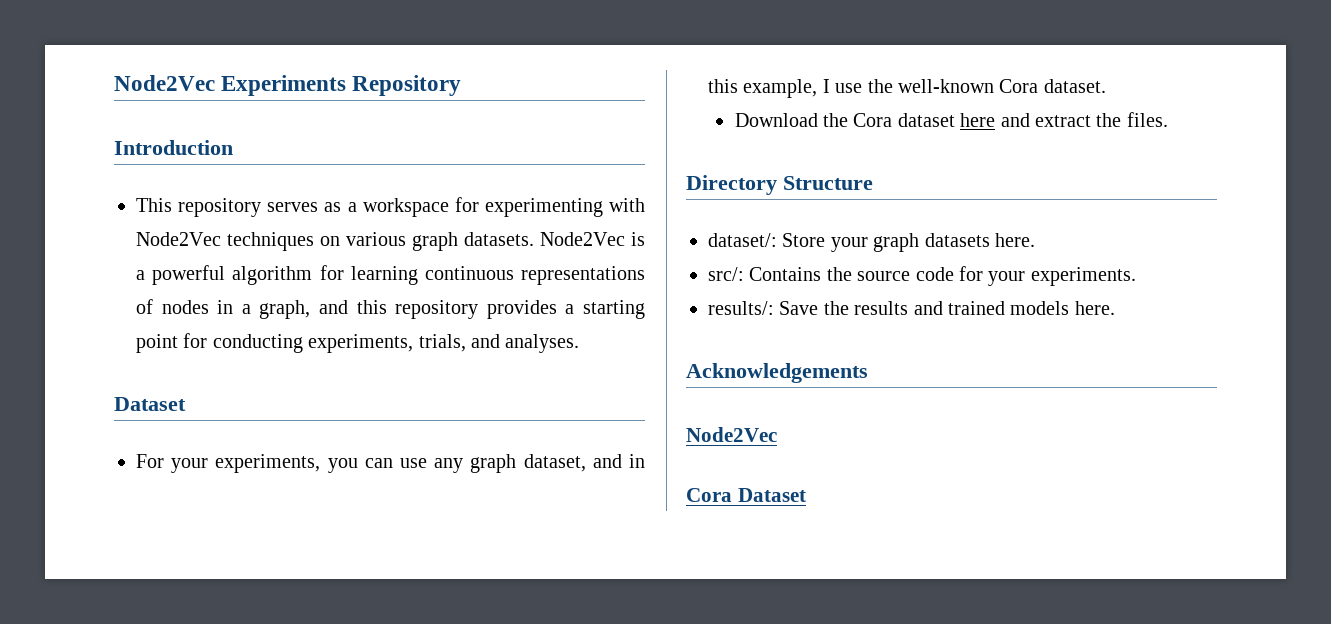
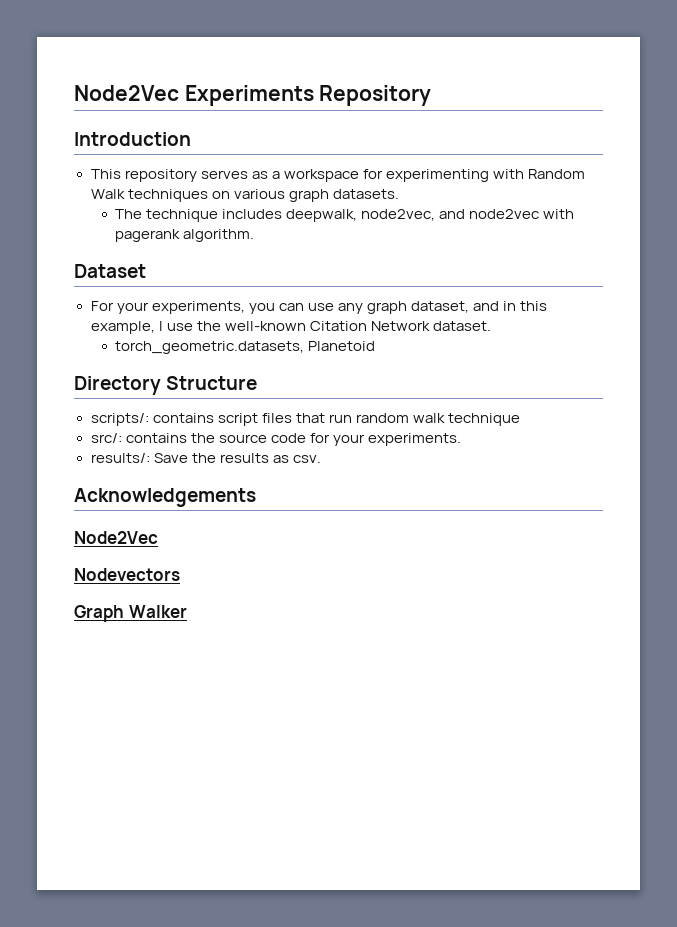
- This repository serves as a workspace for experimenting with Node2Vec techniques on various graph datasets. Node2Vec is a powerful algorithm for learning continuous representations of nodes in a graph, and this repository provides a starting point for conducting experiments, trials, and analyses.
+ This repository serves as a workspace for experimenting with Random Walk techniques on various graph datasets.
+ The technique includes deepwalk, node2vec, and node2vec with pagerank algorithm.
- For your experiments, you can use any graph dataset, and in this example, I use the well-known Cora dataset.
+ For your experiments, you can use any graph dataset, and in this example, I use the well-known Citation Network dataset.
- Download the Cora dataset here and extract the files.
+ torch_geometric.datasets, Planetoid
  Directory Structure
- dataset/: Store your graph datasets here.
+ scripts/: contains script files that run random walk technique
- src/: Contains the source code for your experiments.
+ src/: contains the source code for your experiments.
- results/: Save the results and trained models here.
+ results/: Save the results as csv.
- Cora Dataset
+ Nodevectors
+ Graph Walker

